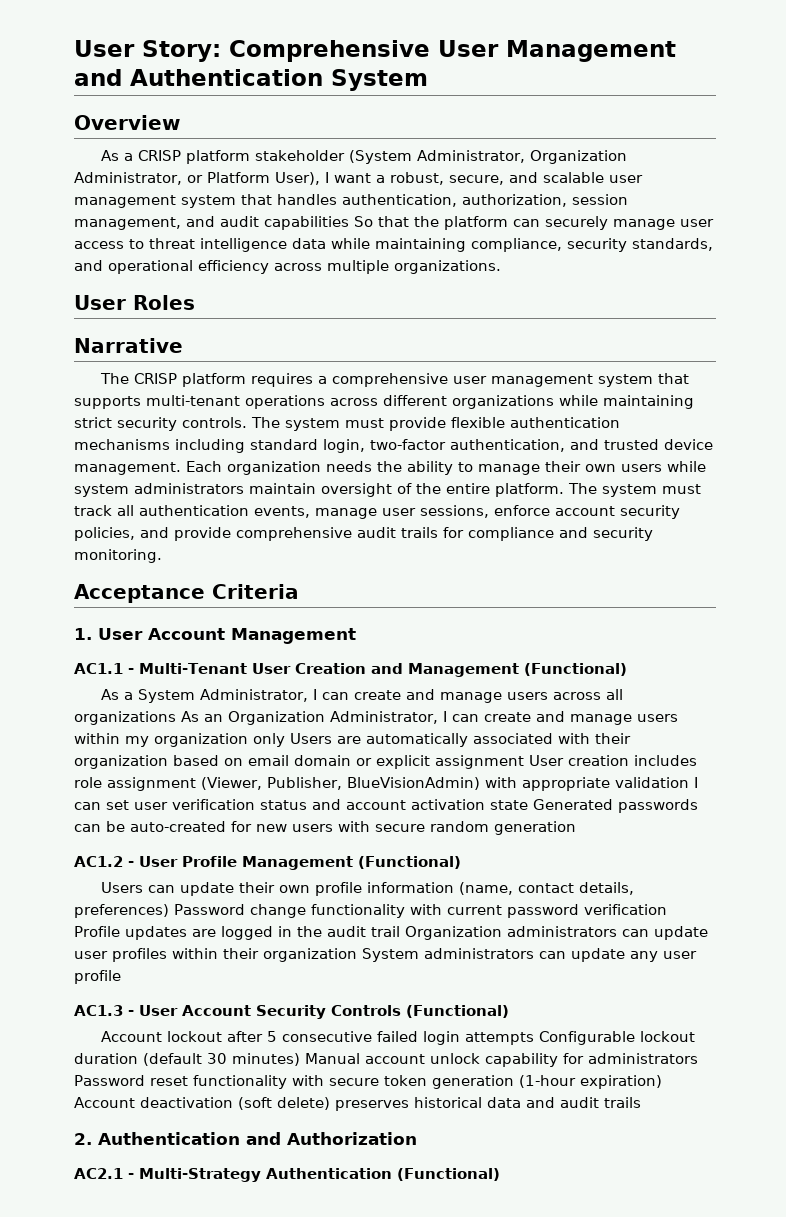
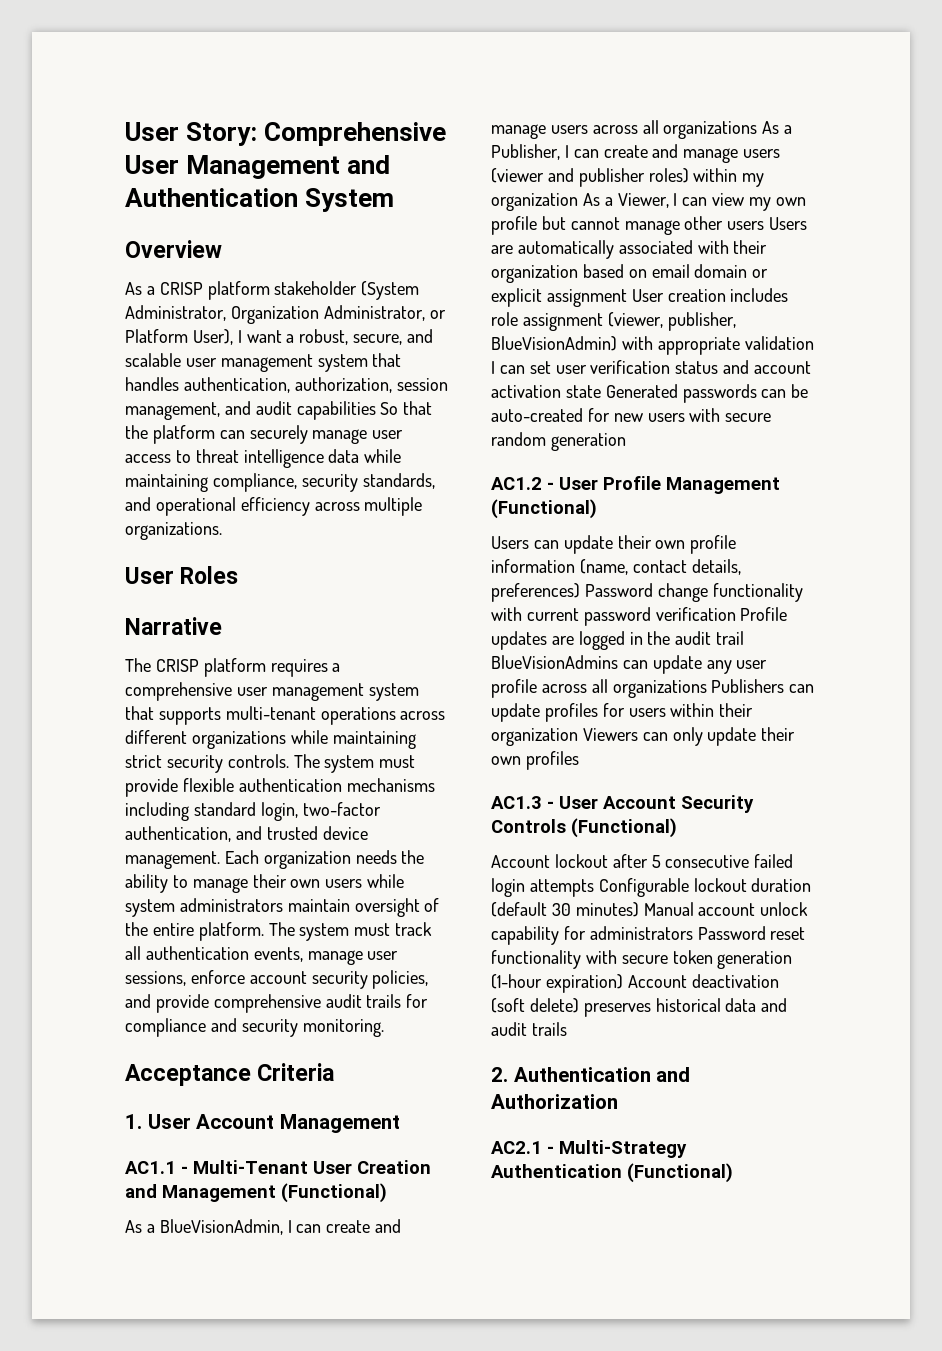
- As a System Administrator, I can create and manage users across all organizations As an Organization Administrator, I can create and manage users within my organization only Users are automatically associated with their organization based on email domain or explicit assignment User creation includes role assignment (Viewer, Publisher, BlueVisionAdmin) with appropriate validation I can set user verification status and account activation state Generated passwords can be auto-created for new users with secure random generation
+ As a BlueVisionAdmin, I can create and manage users across all organizations As a Publisher, I can create and manage users (viewer and publisher roles) within my organization As a Viewer, I can view my own profile but cannot manage other users Users are automatically associated with their organization based on email domain or explicit assignment User creation includes role assignment (viewer, publisher, BlueVisionAdmin) with appropriate validation I can set user verification status and account activation state Generated passwords can be auto-created for new users with secure random generation
- Users can update their own profile information (name, contact details, preferences) Password change functionality with current password verification Profile updates are logged in the audit trail Organization administrators can update user profiles within their organization System administrators can update any user profile
+ Users can update their own profile information (name, contact details, preferences) Password change functionality with current password verification Profile updates are logged in the audit trail BlueVisionAdmins can update any user profile across all organizations Publishers can update profiles for users within their organization Viewers can only update their own profiles

